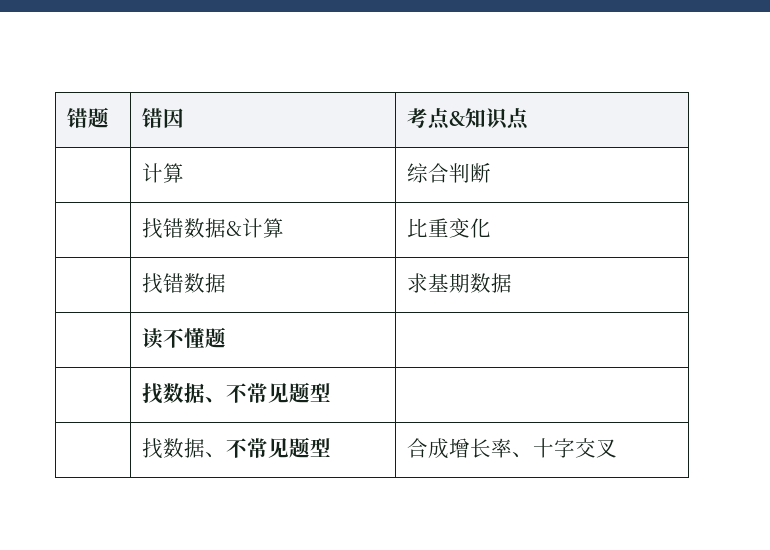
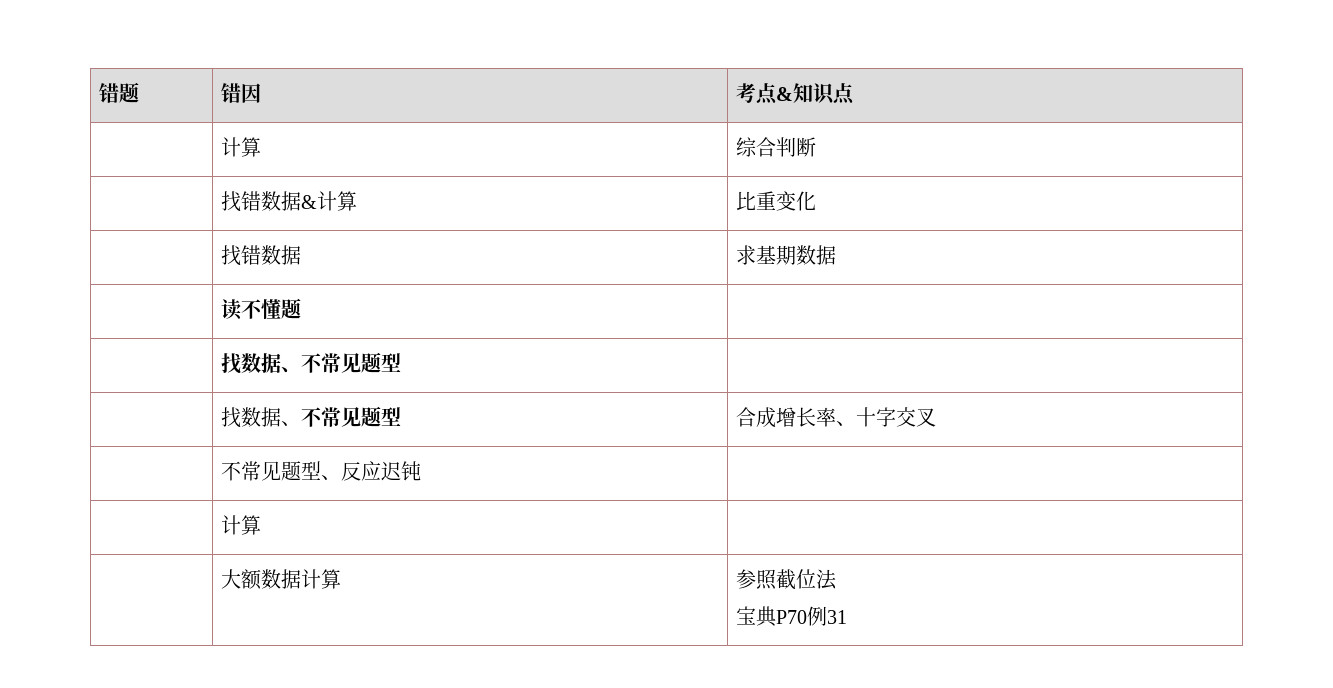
+ | 不常见题型、反应迟钝 |
+ | 计算 |
+ | 大额数据计算 | 参照截位法
+ 宝典P70例31

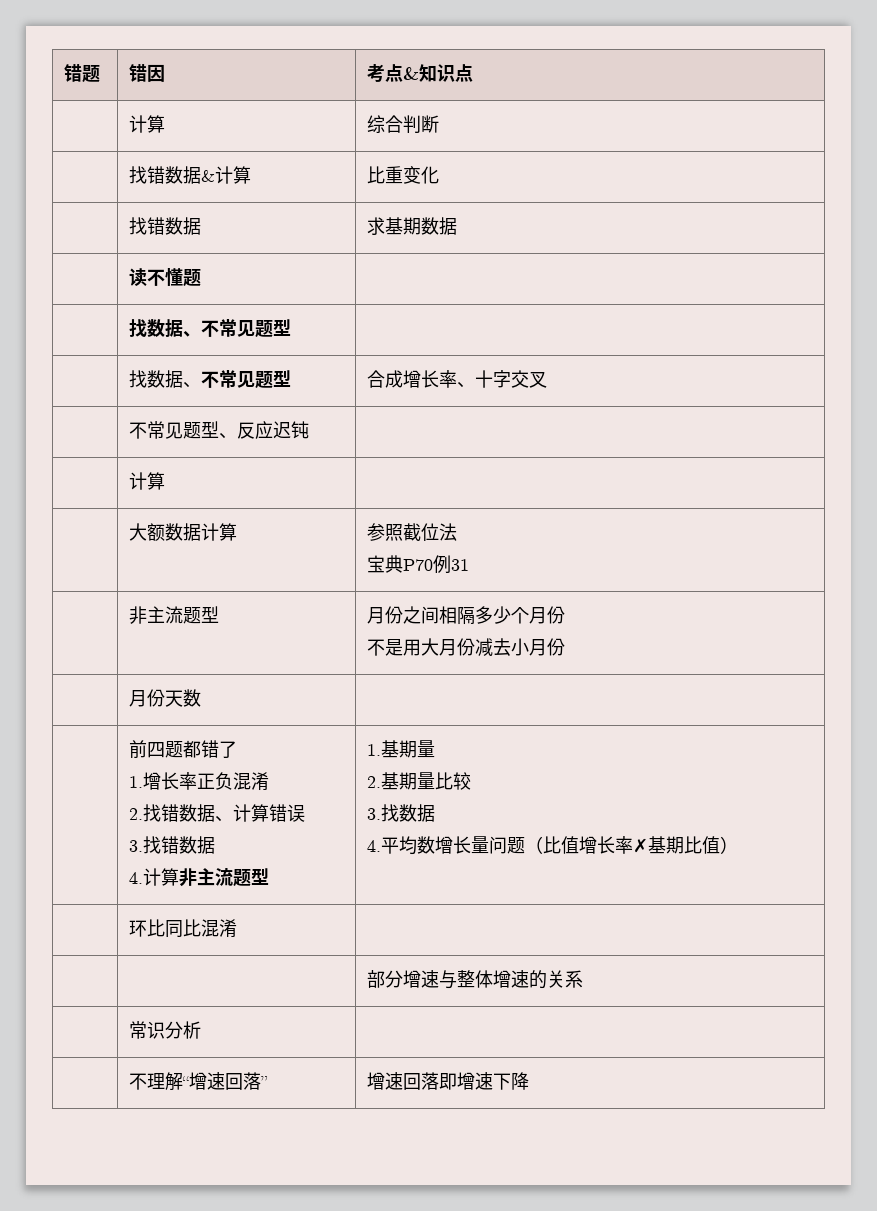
+ | 非主流题型 | 月份之间相隔多少个月份
+ 不是用大月份减去小月份
+ | 月份天数 |
+ | 前四题都错了
+ 1.增长率正负混淆
+ 2.找错数据、计算错误
+ 3.找错数据
+ 4.计算非主流题型 | 1.基期量
+ 2.基期量比较
+ 3.找数据
+ 4.平均数增长量问题（比值增长率✗基期比值）
+ | 环比同比混淆 |
+ | | 部分增速与整体增速的关系
+ | 常识分析 |
+ | 不理解“增速回落” | 增速回落即增速下降

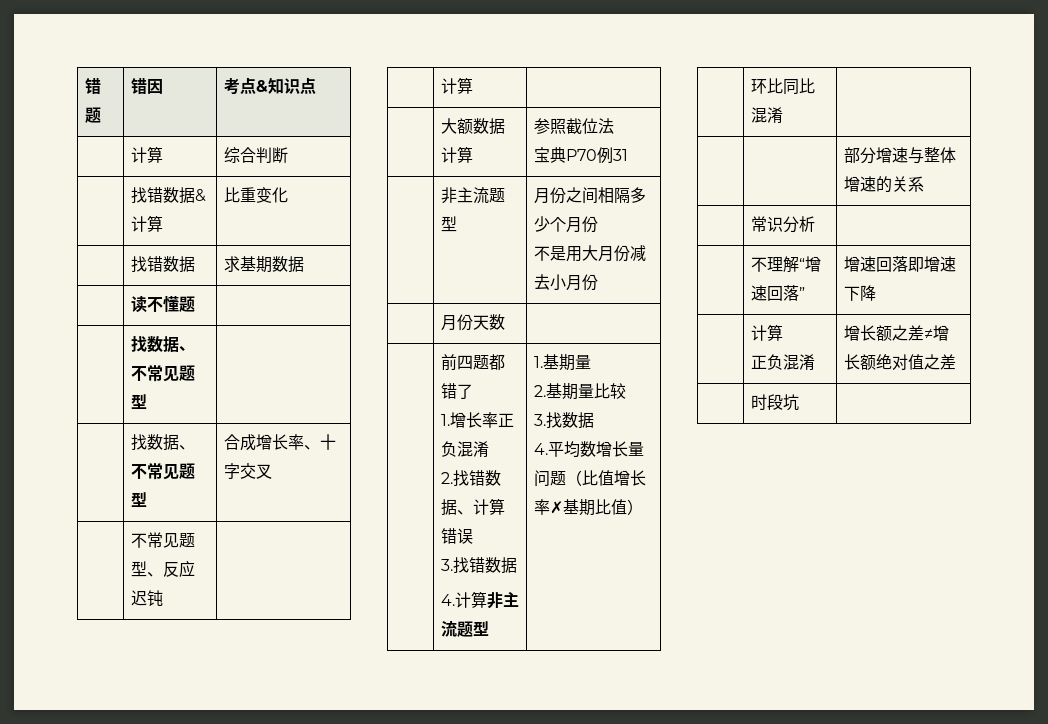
  | 不理解“增速回落” | 增速回落即增速下降
+ | 计算
+ 正负混淆 | 增长额之差≠增长额绝对值之差
+ | 时段坑 |

